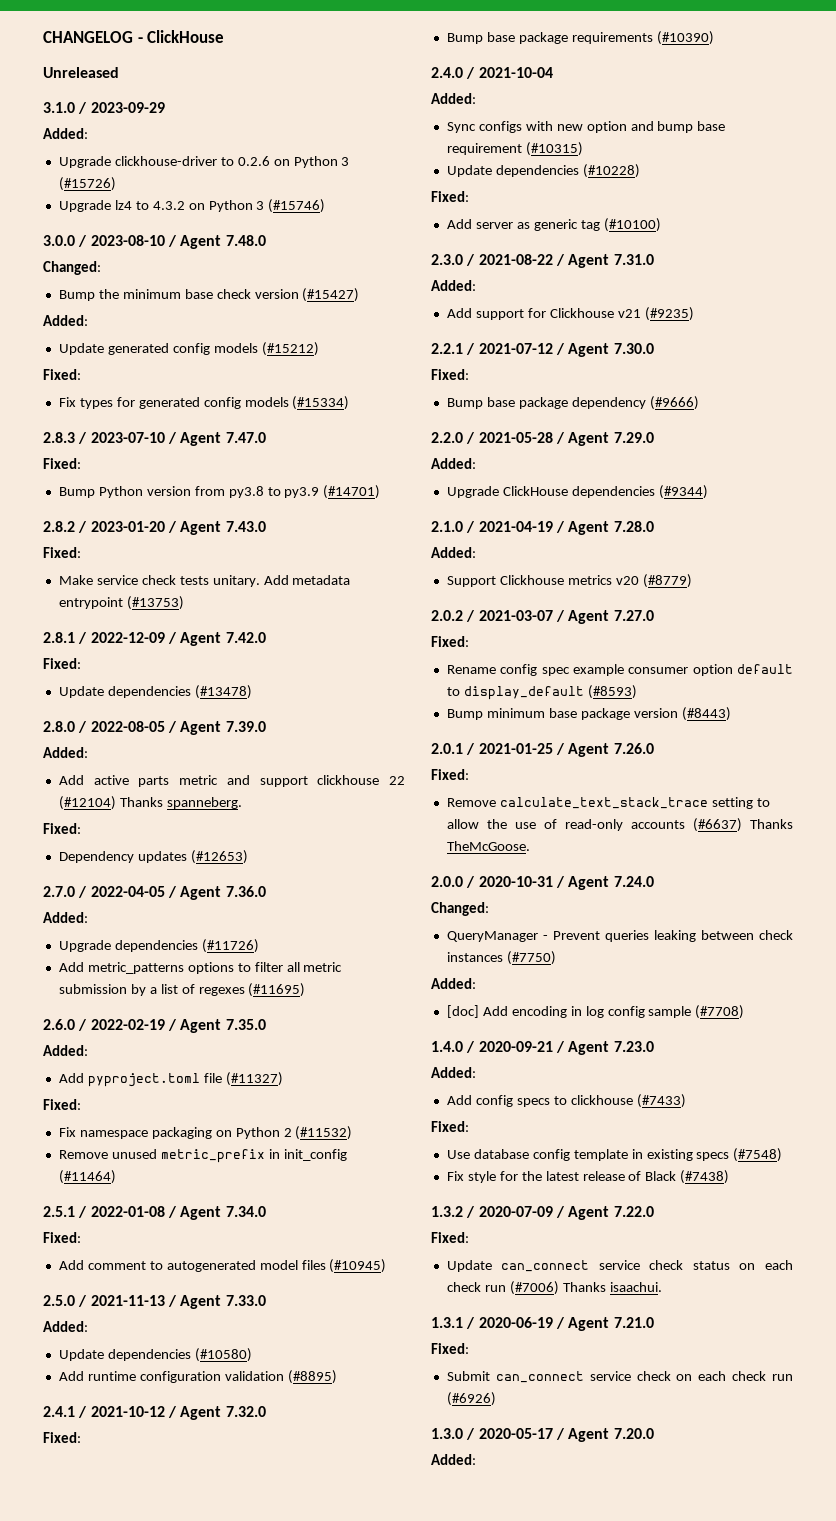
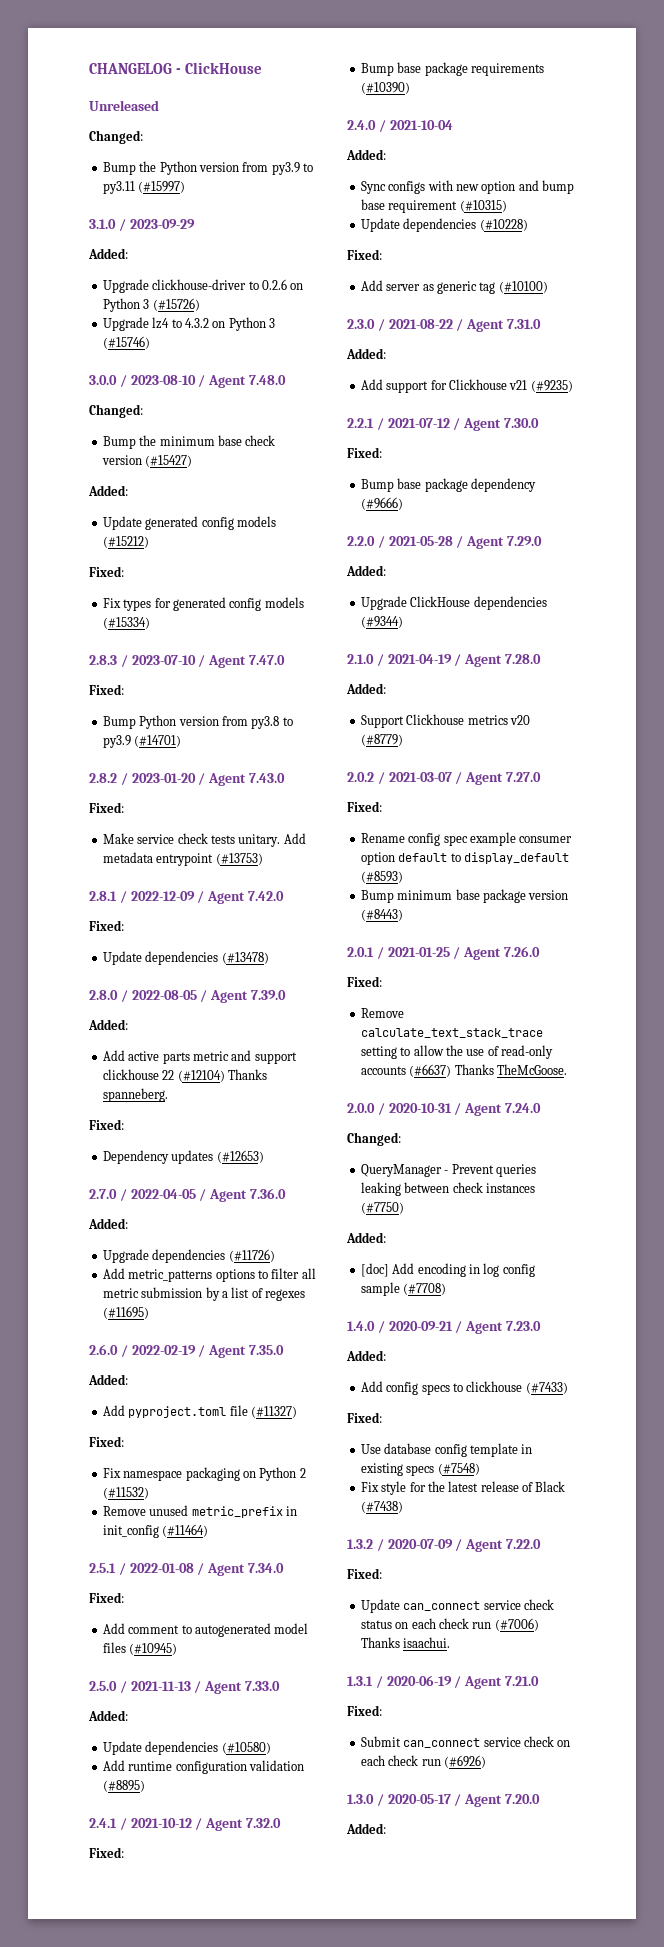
  Unreleased
+ Changed:
+ Bump the Python version from py3.9 to py3.11 (#15997)

